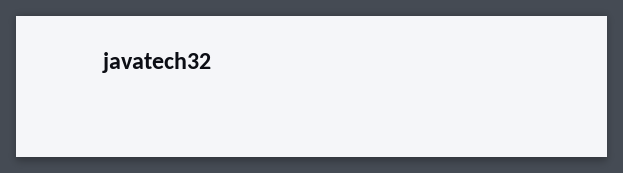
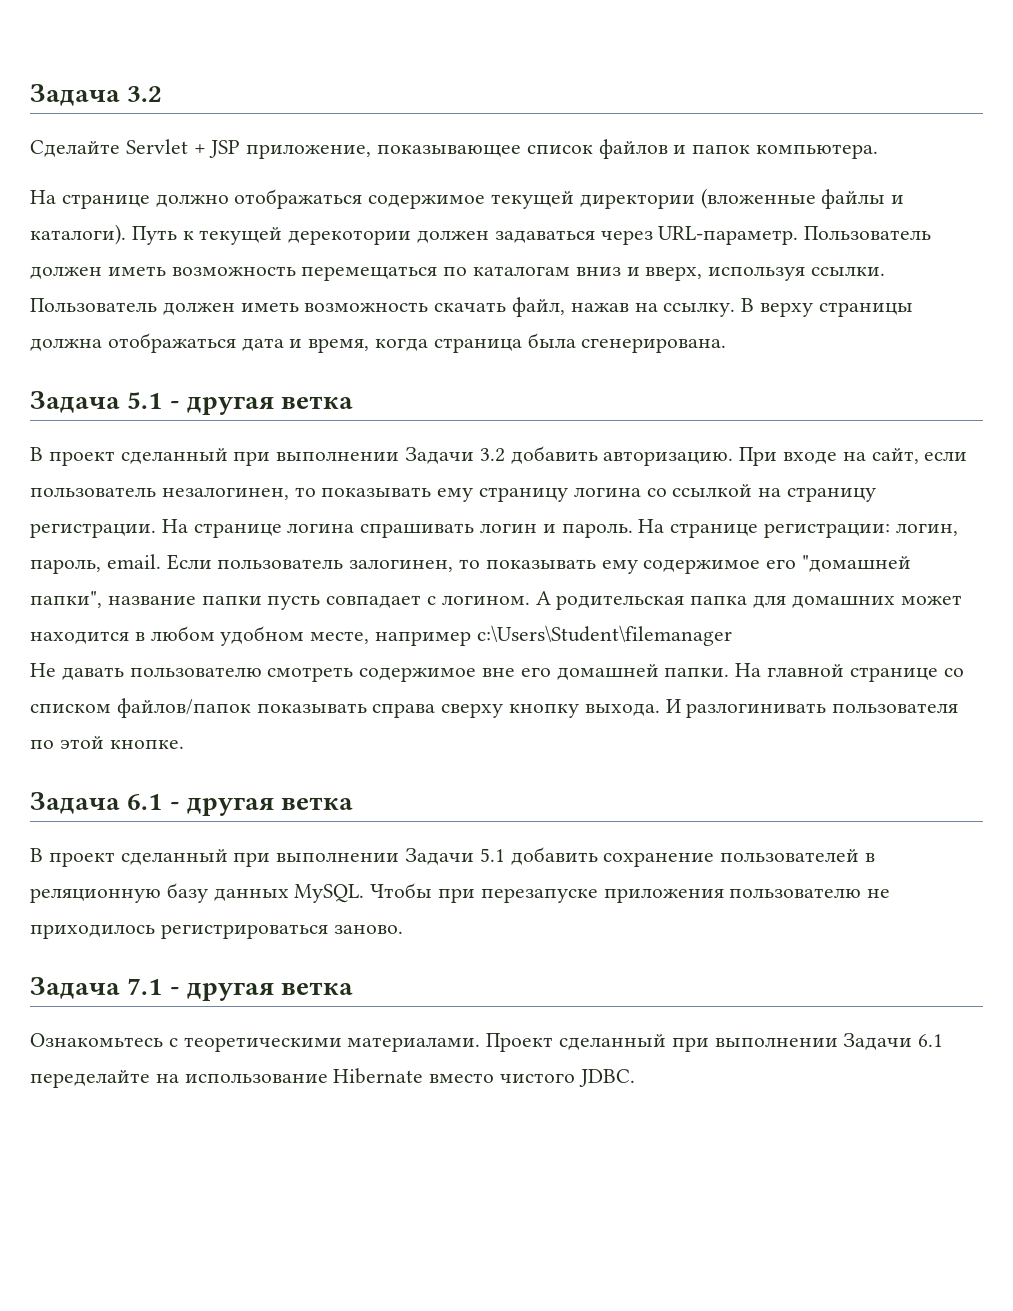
- javatech32
+ Задача 3.2
+ Сделайте Servlet + JSP приложение, показывающее список файлов и папок компьютера.
+ На странице должно отображаться содержимое текущей директории (вложенные файлы и каталоги). Путь к текущей дерекотории должен задаваться через URL-параметр. Пользователь должен иметь возможность перемещаться по каталогам вниз и вверх, используя ссылки. Пользователь должен иметь возможность скачать файл, нажав на ссылку. В верху страницы должна отображаться дата и время, когда страница была сгенерирована.
+ Задача 5.1 - другая ветка
+ В проект сделанный при выполнении Задачи 3.2 добавить авторизацию. При входе на сайт, если пользователь незалогинен, то показывать ему страницу логина со ссылкой на страницу регистрации. На странице логина спрашивать логин и пароль. На странице регистрации: логин, пароль, email. Если пользователь залогинен, то показывать ему содержимое его "домашней папки", название папки пусть совпадает с логином. А родительская папка для домашних может находится в любом удобном месте, например c:\Users\Student\filemanager
+ Не давать пользователю смотреть содержимое вне его домашней папки. На главной странице со списком файлов/папок показывать справа сверху кнопку выхода. И разлогинивать пользователя по этой кнопке.
+ Задача 6.1 - другая ветка
+ В проект сделанный при выполнении Задачи 5.1 добавить сохранение пользователей в реляционную базу данных MySQL. Чтобы при перезапуске приложения пользователю не приходилось регистрироваться заново.
+ Задача 7.1 - другая ветка
+ Ознакомьтесь с теоретическими материалами. Проект сделанный при выполнении Задачи 6.1 переделайте на использование Hibernate вместо чистого JDBC.

